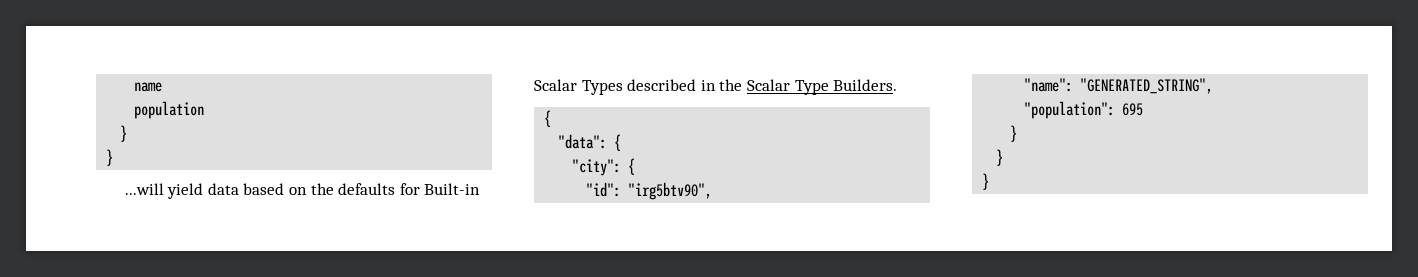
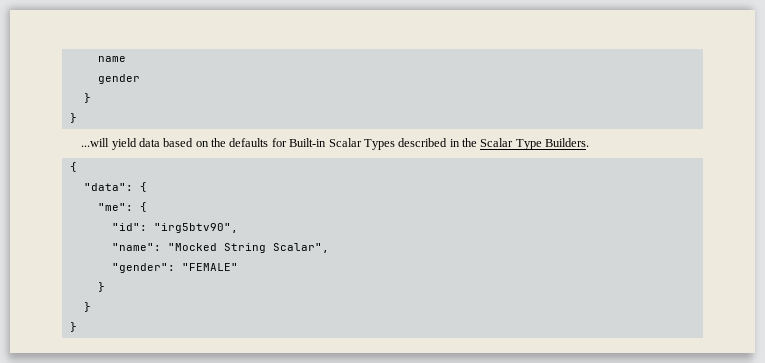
- population
+ gender
- "city": {
+ "me": {
- "name": "GENERATED_STRING",
- "population": 695
+ "name": "Mocked String Scalar",
+ "gender": "FEMALE"

